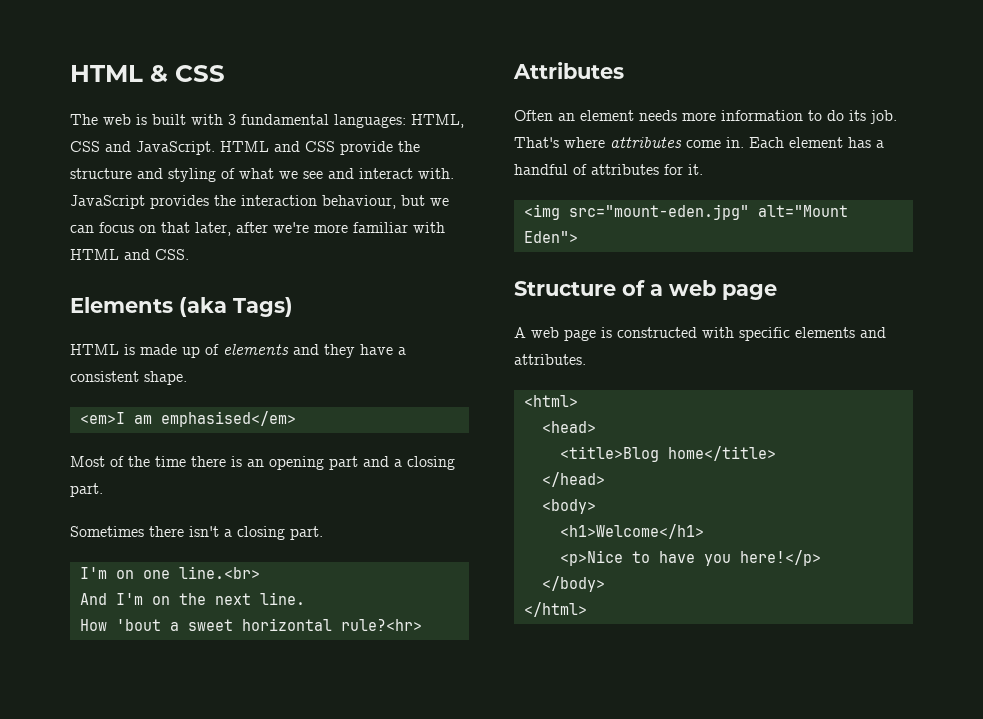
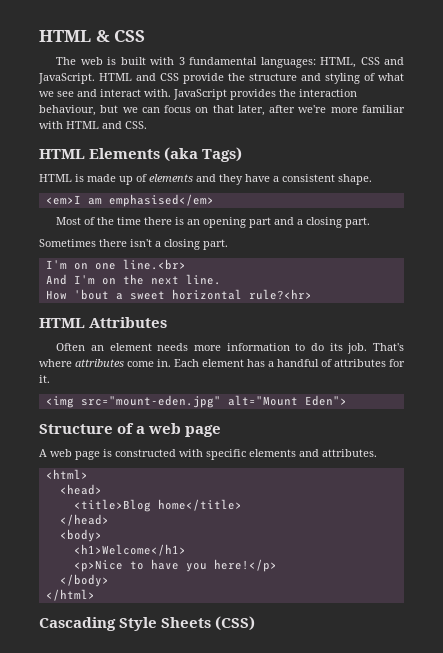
- Elements (aka Tags)
+ HTML Elements (aka Tags)
- Attributes
+ HTML Attributes
+ Cascading Style Sheets (CSS)

